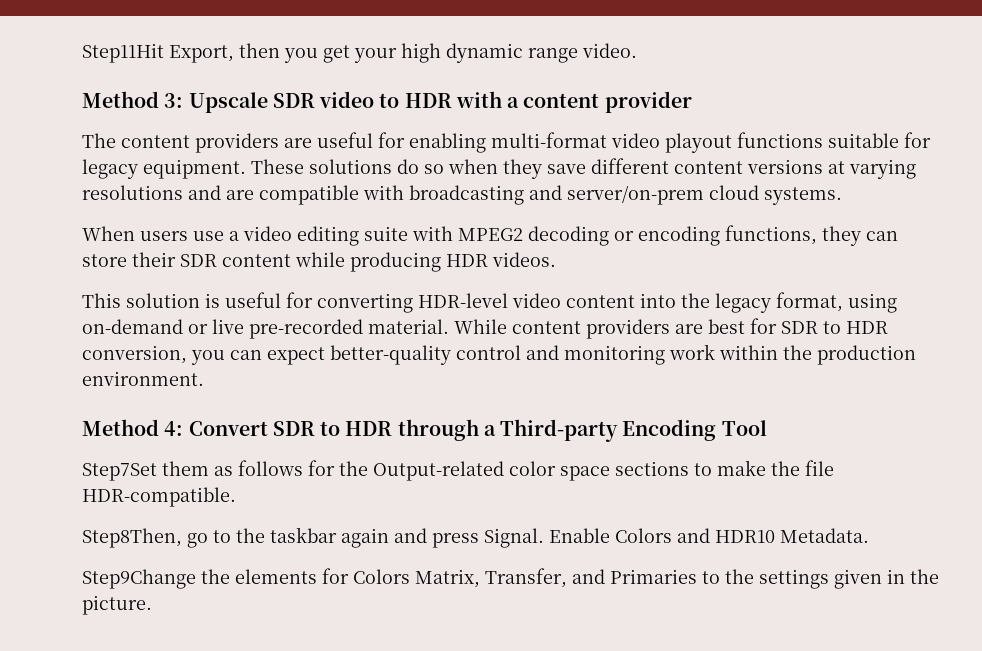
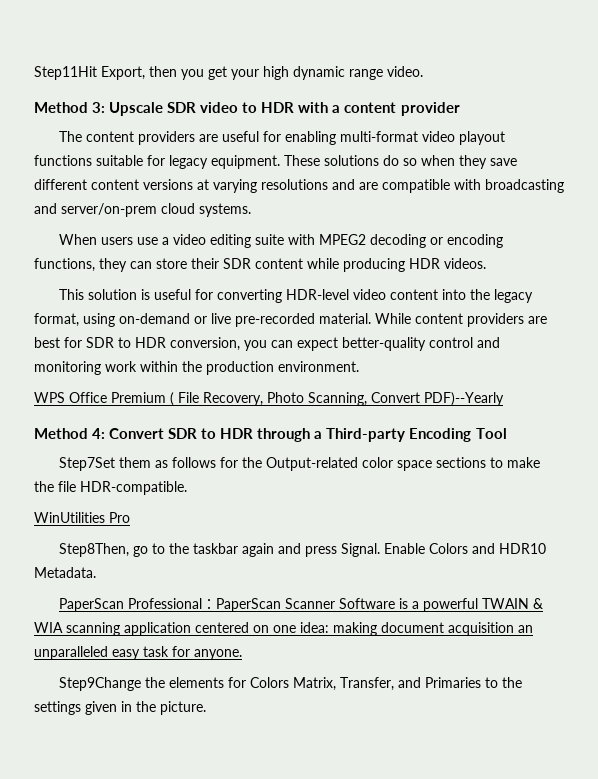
+ WPS Office Premium ( File Recovery, Photo Scanning, Convert PDF)--Yearly
+ WinUtilities Pro
+ PaperScan Professional：PaperScan Scanner Software is a powerful TWAIN & WIA scanning application centered on one idea: making document acquisition an unparalleled easy task for anyone.

